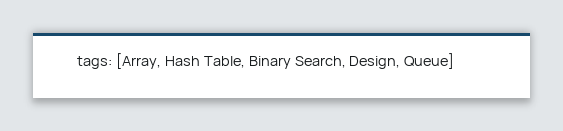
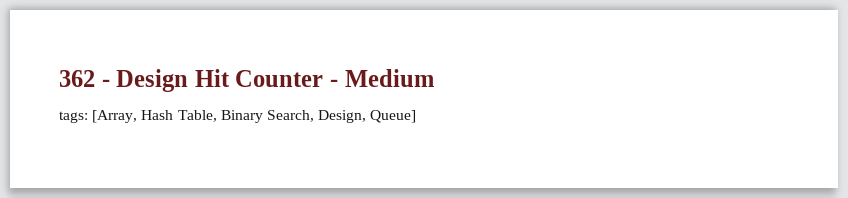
+ 362 - Design Hit Counter - Medium

